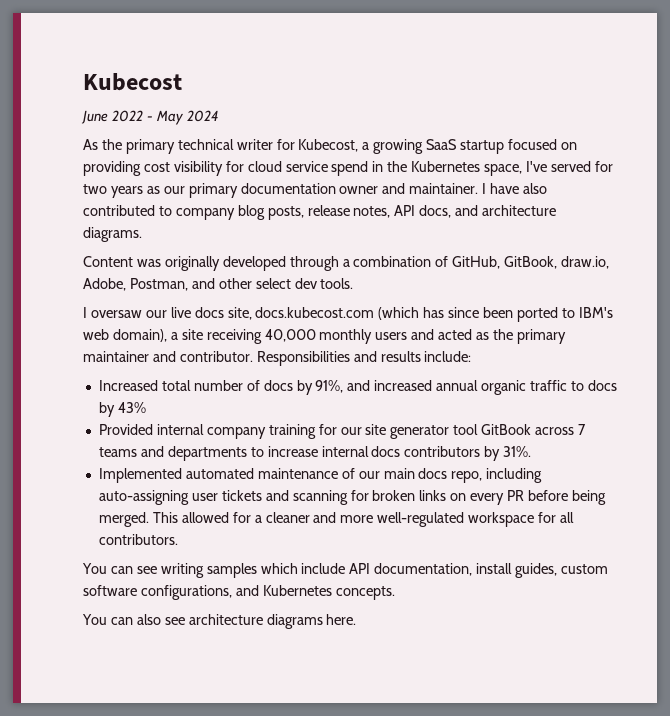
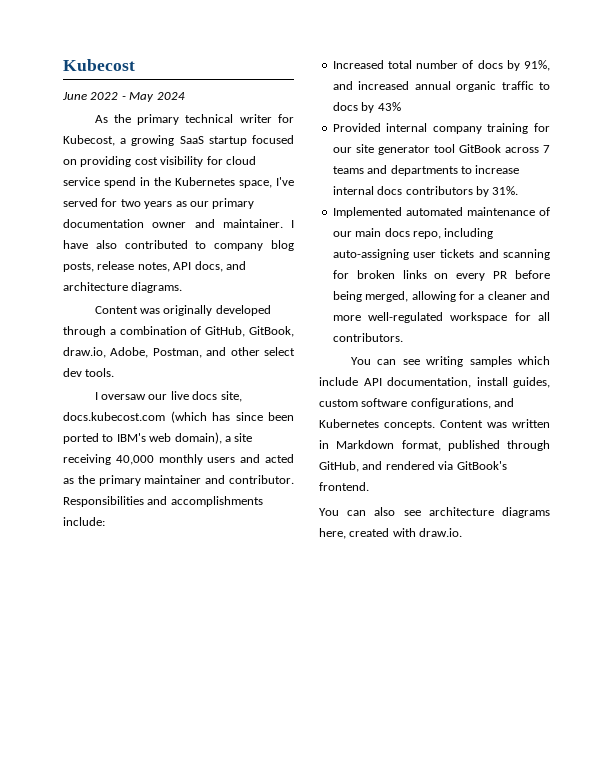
- Responsibilities and results include:
+ Responsibilities and accomplishments include:
- Implemented automated maintenance of our main docs repo, including auto-assigning user tickets and scanning for broken links on every PR before being merged. This allowed for a cleaner and more well-regulated workspace for all contributors.
+ Implemented automated maintenance of our main docs repo, including auto-assigning user tickets and scanning for broken links on every PR before being merged, allowing for a cleaner and more well-regulated workspace for all contributors.
+ Content was written in Markdown format, published through GitHub, and rendered via GitBook's frontend.
- You can also see architecture diagrams here.
+ You can also see architecture diagrams here, created with draw.io.

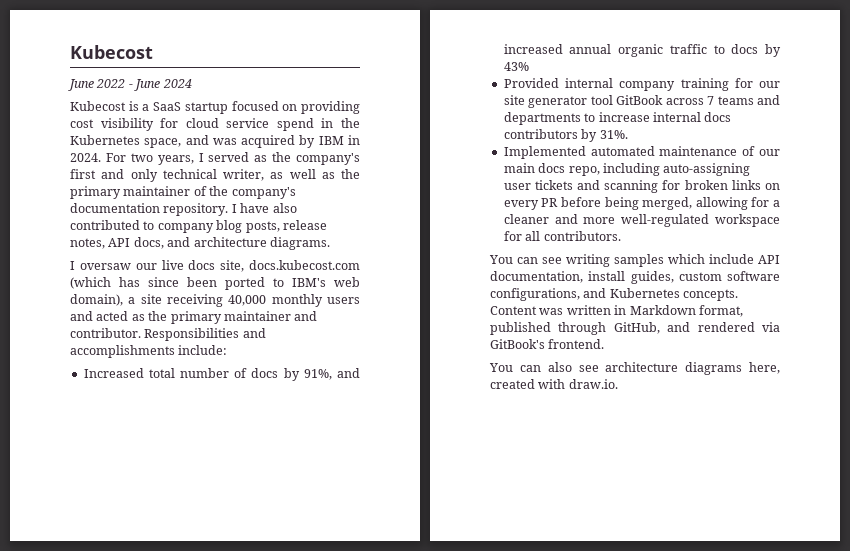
- June 2022 - May 2024
+ June 2022 - June 2024
- As the primary technical writer for Kubecost, a growing SaaS startup focused on providing cost visibility for cloud service spend in the Kubernetes space, I've served for two years as our primary documentation owner and maintainer.
+ Kubecost is a SaaS startup focused on providing cost visibility for cloud service spend in the Kubernetes space, and was acquired by IBM in 2024. For two years, I served as the company's first and only technical writer, as well as the primary maintainer of the company's documentation repository.
- Content was originally developed through a combination of GitHub, GitBook, draw.io, Adobe, Postman, and other select dev tools.

